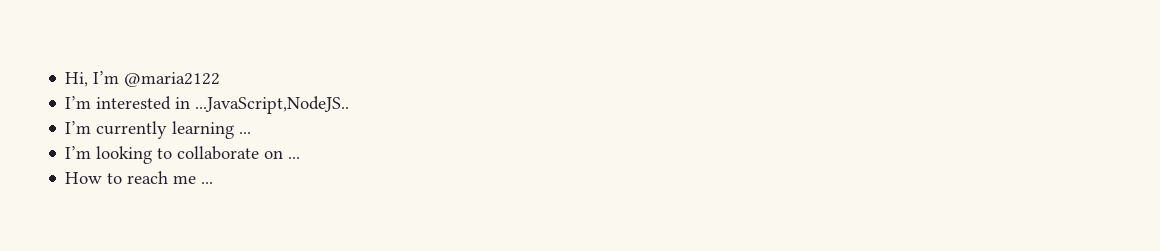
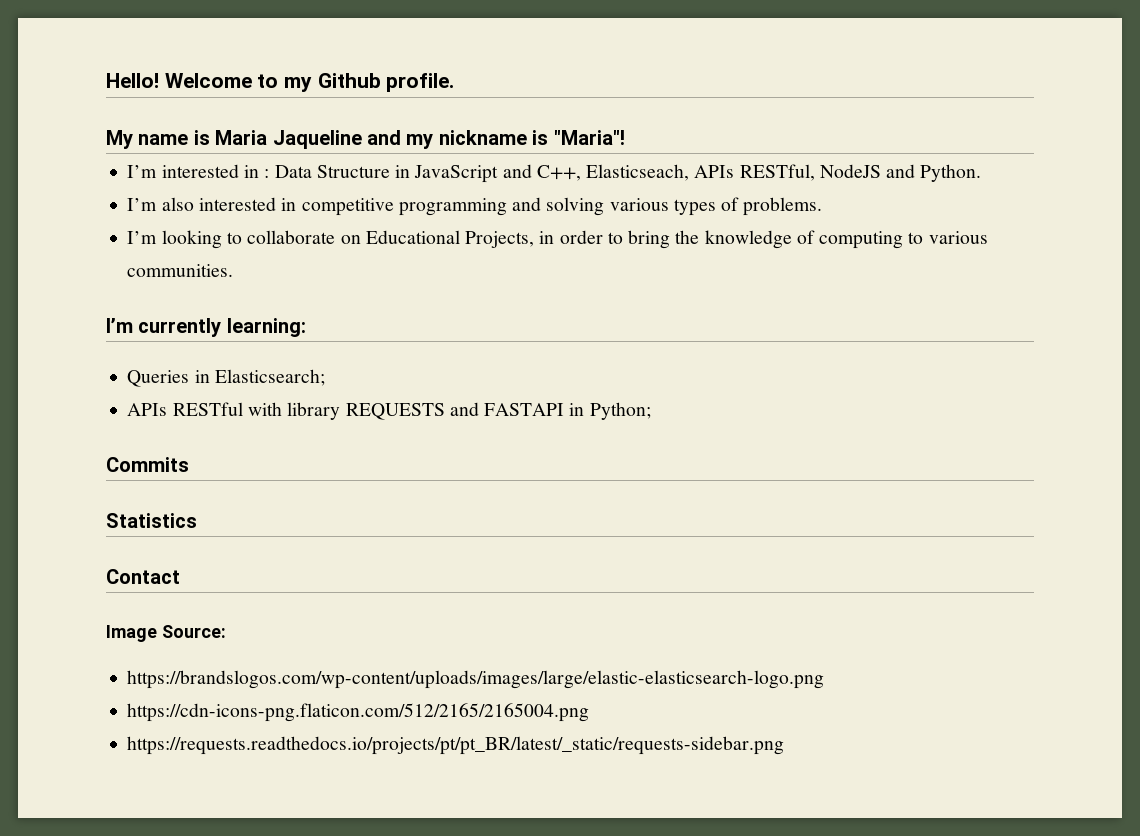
- Hi, I’m @maria2122
- I’m interested in ...JavaScript,NodeJS..
- I’m currently learning ...
+ Hello! Welcome to my Github profile.
+ My name is Maria Jaqueline and my nickname is "Maria"!
+ I’m interested in : Data Structure in JavaScript and C++, Elasticseach, APIs RESTful, NodeJS and Python.
+ I’m also interested in competitive programming and solving various types of problems.
- I’m looking to collaborate on ...
- How to reach me ...
+ I’m looking to collaborate on Educational Projects, in order to bring the knowledge of computing to various communities.
+ I’m currently learning:
+ Queries in Elasticsearch;
+ APIs RESTful with library REQUESTS and FASTAPI in Python;
+ Commits
+ Statistics
+ Contact
+ Image Source:
+ https://brandslogos.com/wp-content/uploads/images/large/elastic-elasticsearch-logo.png
+ https://cdn-icons-png.flaticon.com/512/2165/2165004.png
+ https://requests.readthedocs.io/projects/pt/pt_BR/latest/_static/requests-sidebar.png

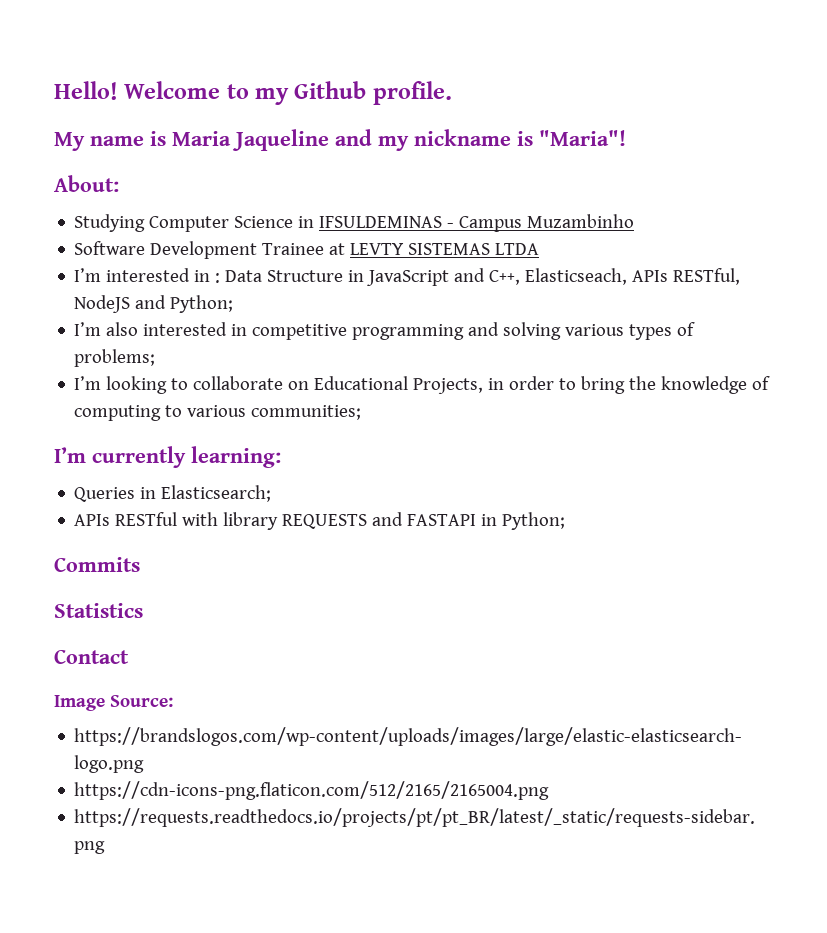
+ About:
+ Studying Computer Science in IFSULDEMINAS - Campus Muzambinho
+ Software Development Trainee at LEVTY SISTEMAS LTDA
- I’m interested in : Data Structure in JavaScript and C++, Elasticseach, APIs RESTful, NodeJS and Python.
+ I’m interested in : Data Structure in JavaScript and C++, Elasticseach, APIs RESTful, NodeJS and Python;
- I’m also interested in competitive programming and solving various types of problems.
+ I’m also interested in competitive programming and solving various types of problems;
- I’m looking to collaborate on Educational Projects, in order to bring the knowledge of computing to various communities.
+ I’m looking to collaborate on Educational Projects, in order to bring the knowledge of computing to various communities;

